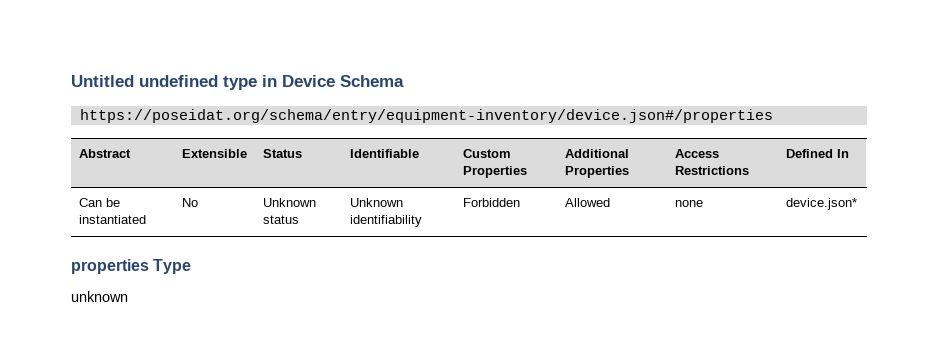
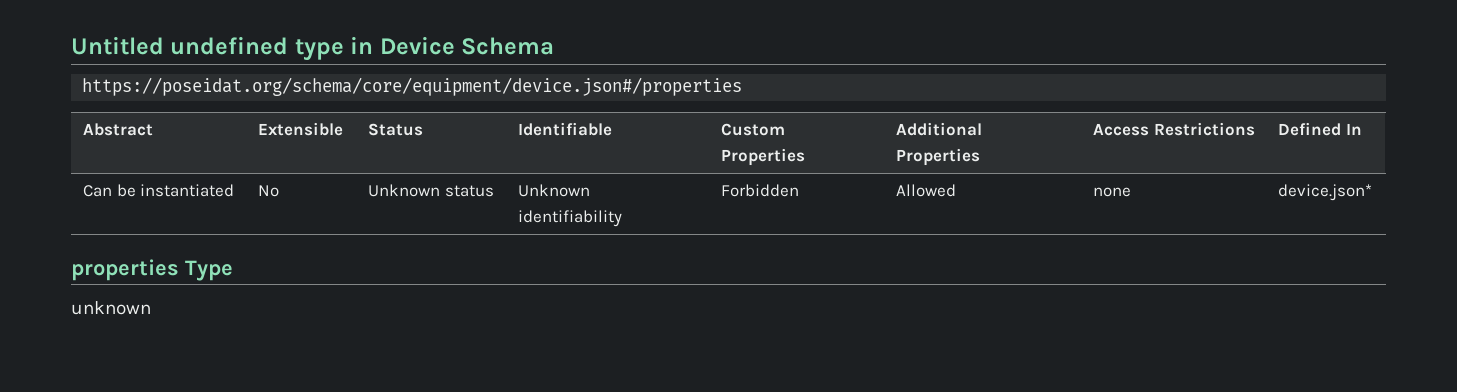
- https://poseidat.org/schema/entry/equipment-inventory/device.json#/properties
+ https://poseidat.org/schema/core/equipment/device.json#/properties

